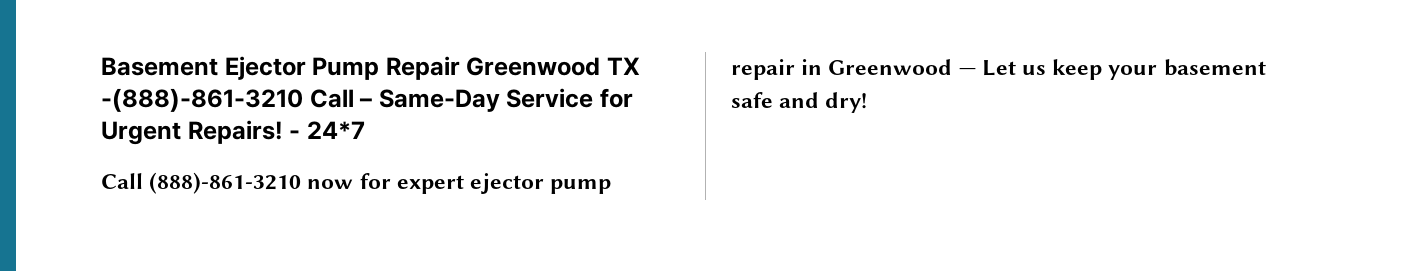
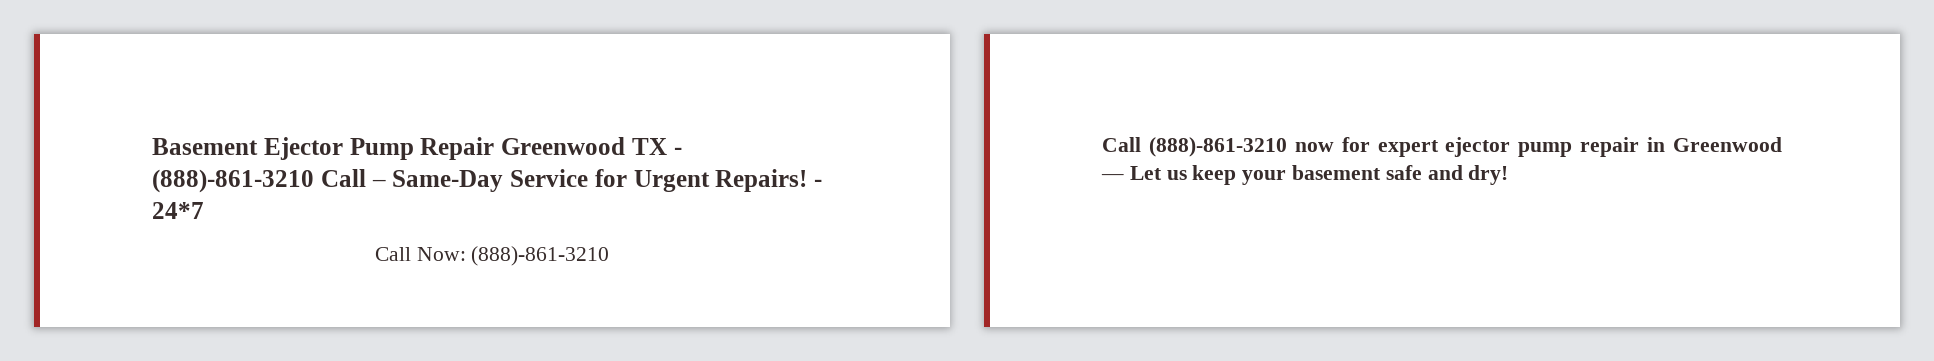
- Basement Ejector Pump Repair Greenwood TX -(888)-861-3210 Call – Same-Day Service for Urgent Repairs!
+ Basement Ejector Pump Repair Greenwood TX - (888)-861-3210 Call – Same-Day Service for Urgent Repairs!
+ Call Now: (888)-861-3210

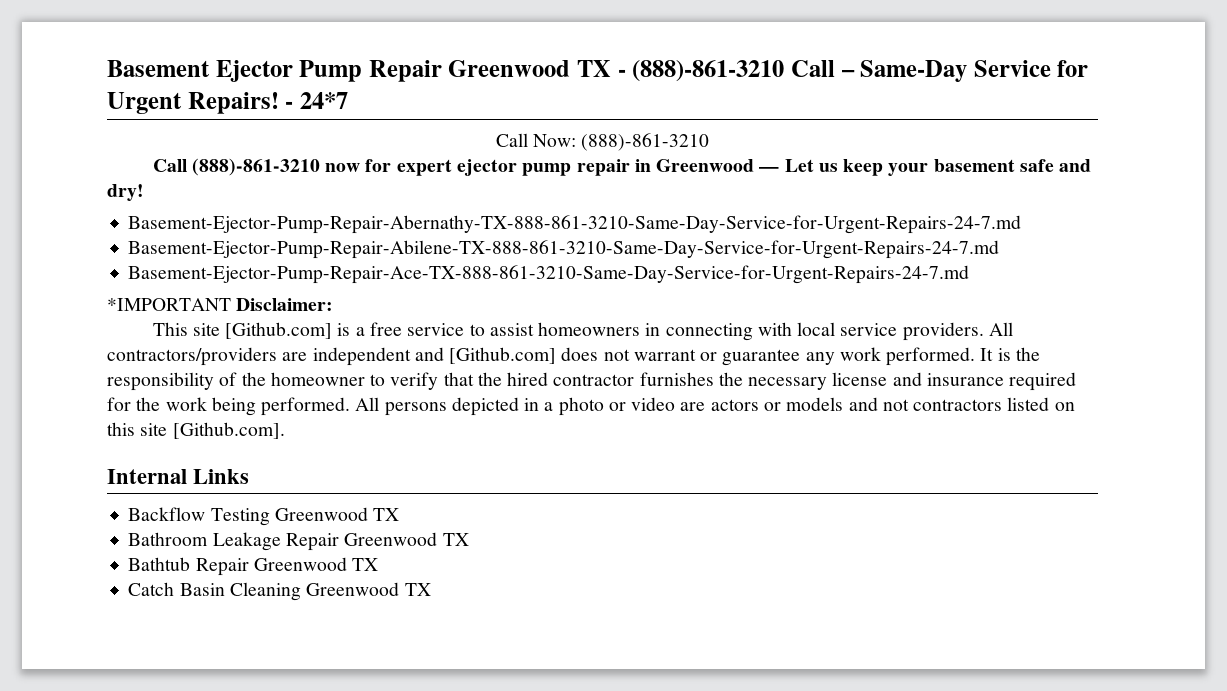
+ Basement-Ejector-Pump-Repair-Abernathy-TX-888-861-3210-Same-Day-Service-for-Urgent-Repairs-24-7.md
+ Basement-Ejector-Pump-Repair-Abilene-TX-888-861-3210-Same-Day-Service-for-Urgent-Repairs-24-7.md
+ Basement-Ejector-Pump-Repair-Ace-TX-888-861-3210-Same-Day-Service-for-Urgent-Repairs-24-7.md
+ *IMPORTANT Disclaimer:
+ This site [Github.com] is a free service to assist homeowners in connecting with local service providers. All contractors/providers are independent and [Github.com] does not warrant or guarantee any work performed. It is the responsibility of the homeowner to verify that the hired contractor furnishes the necessary license and insurance required for the work being performed. All persons depicted in a photo or video are actors or models and not contractors listed on this site [Github.com].
+ Internal Links
+ Backflow Testing Greenwood TX
+ Bathroom Leakage Repair Greenwood TX
+ Bathtub Repair Greenwood TX
+ Catch Basin Cleaning Greenwood TX

